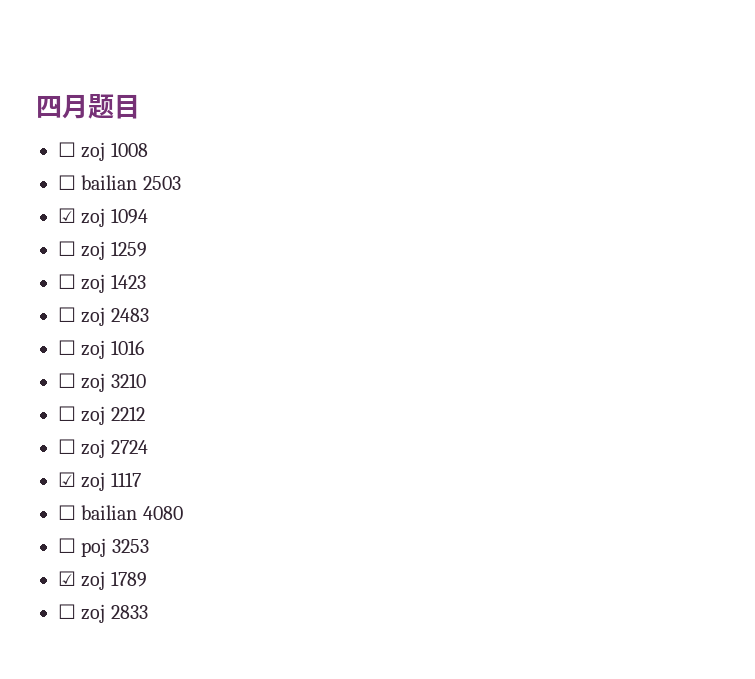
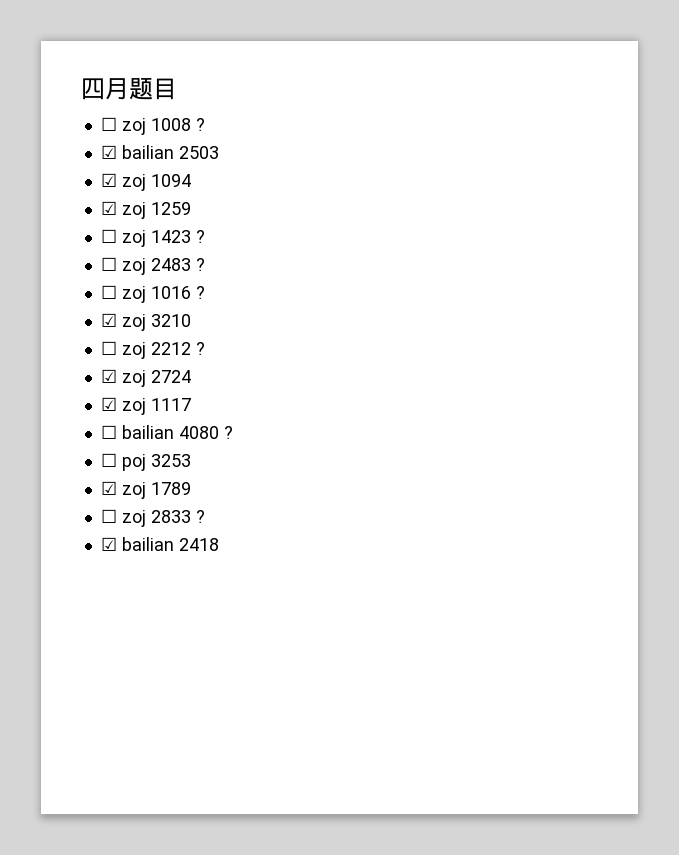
- ☐ zoj 1008
- ☐ bailian 2503
+ ☐ zoj 1008 ?
+ ☑ bailian 2503
- ☐ zoj 1259
+ ☑ zoj 1259
- ☐ zoj 1423
+ ☐ zoj 1423 ?
- ☐ zoj 2483
+ ☐ zoj 2483 ?
- ☐ zoj 1016
- ☐ zoj 3210
+ ☐ zoj 1016 ?
+ ☑ zoj 3210
- ☐ zoj 2212
- ☐ zoj 2724
+ ☐ zoj 2212 ?
+ ☑ zoj 2724
- ☐ bailian 4080
+ ☐ bailian 4080 ?
- ☐ zoj 2833
+ ☐ zoj 2833 ?
+ ☑ bailian 2418

